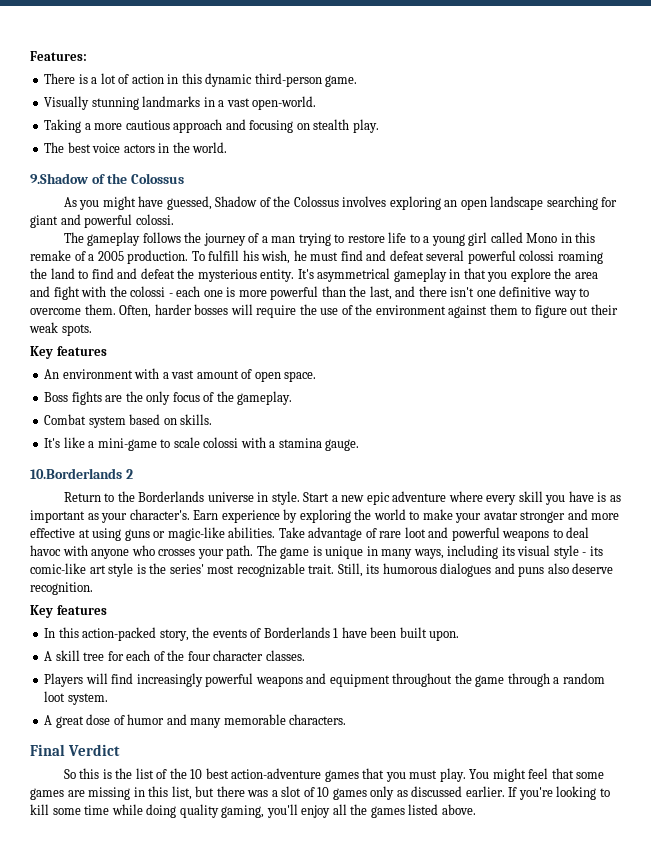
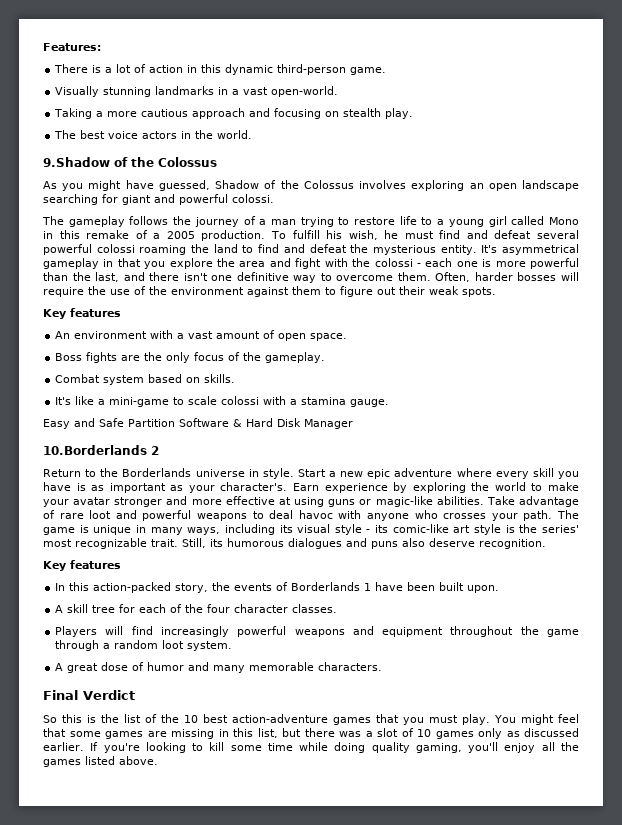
+ Easy and Safe Partition Software & Hard Disk Manager

